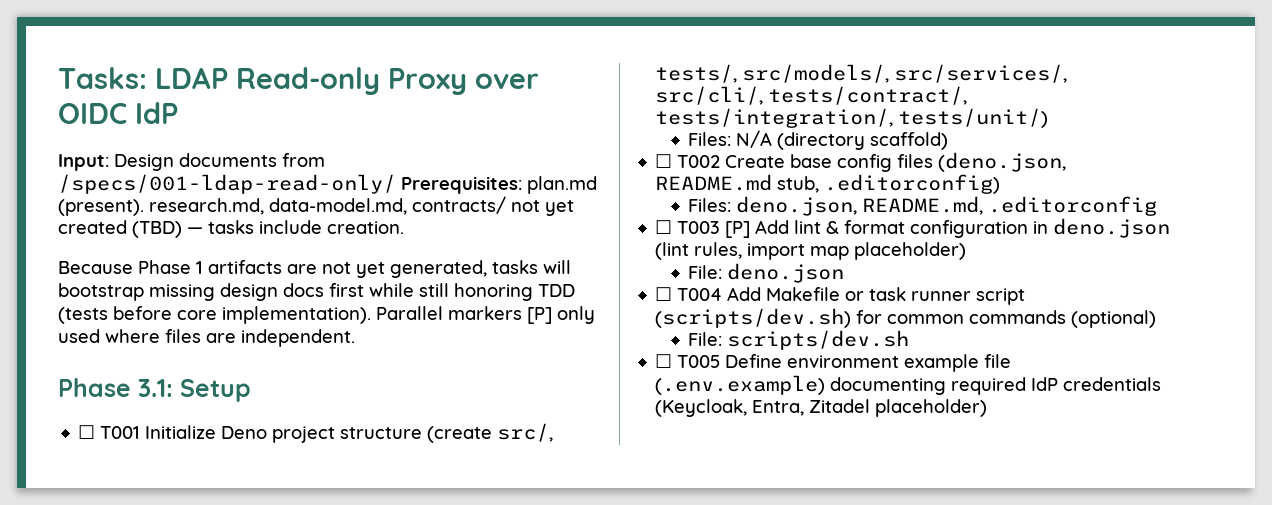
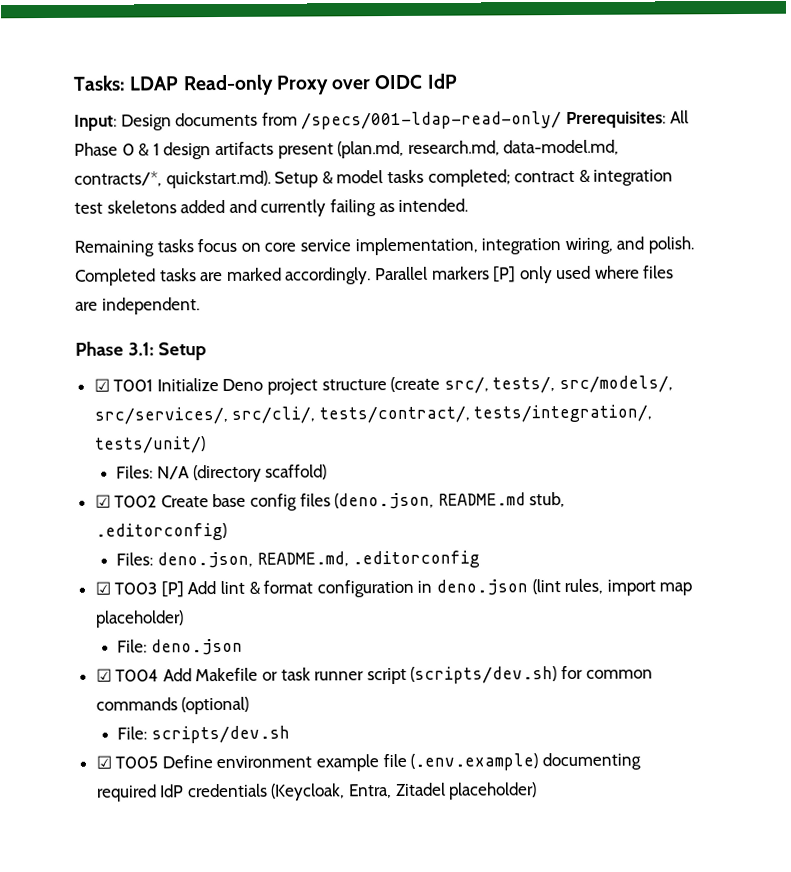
- Input: Design documents from /specs/001-ldap-read-only/ Prerequisites: plan.md (present). research.md, data-model.md, contracts/ not yet created (TBD) — tasks include creation.
- Because Phase 1 artifacts are not yet generated, tasks will bootstrap missing design docs first while still honoring TDD (tests before core implementation).
+ Input: Design documents from /specs/001-ldap-read-only/ Prerequisites: All Phase 0 & 1 design artifacts present (plan.md, research.md, data-model.md, contracts/*, quickstart.md). Setup & model tasks completed; contract & integration test skeletons added and currently failing as intended.
+ Remaining tasks focus on core service implementation, integration wiring, and polish. Completed tasks are marked accordingly.
- ☐ T001 Initialize Deno project structure (create src/, tests/, src/models/, src/services/, src/cli/, tests/contract/, tests/integration/, tests/unit/)
+ ☑ T001 Initialize Deno project structure (create src/, tests/, src/models/, src/services/, src/cli/, tests/contract/, tests/integration/, tests/unit/)
- ☐ T002 Create base config files (deno.json, README.md stub, .editorconfig)
+ ☑ T002 Create base config files (deno.json, README.md stub, .editorconfig)
- ☐ T003 [P] Add lint & format configuration in deno.json (lint rules, import map placeholder)
+ ☑ T003 [P] Add lint & format configuration in deno.json (lint rules, import map placeholder)
- ☐ T004 Add Makefile or task runner script (scripts/dev.sh) for common commands (optional)
+ ☑ T004 Add Makefile or task runner script (scripts/dev.sh) for common commands (optional)
- ☐ T005 Define environment example file (.env.example) documenting required IdP credentials (Keycloak, Entra, Zitadel placeholder)
+ ☑ T005 Define environment example file (.env.example) documenting required IdP credentials (Keycloak, Entra, Zitadel placeholder)

